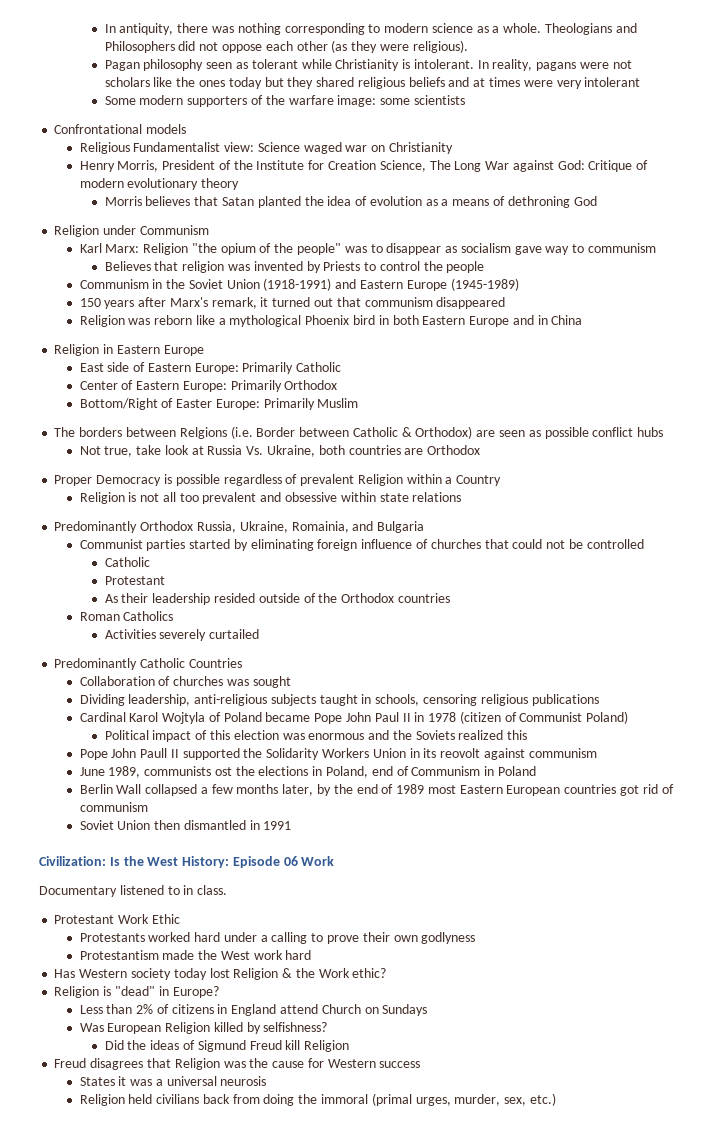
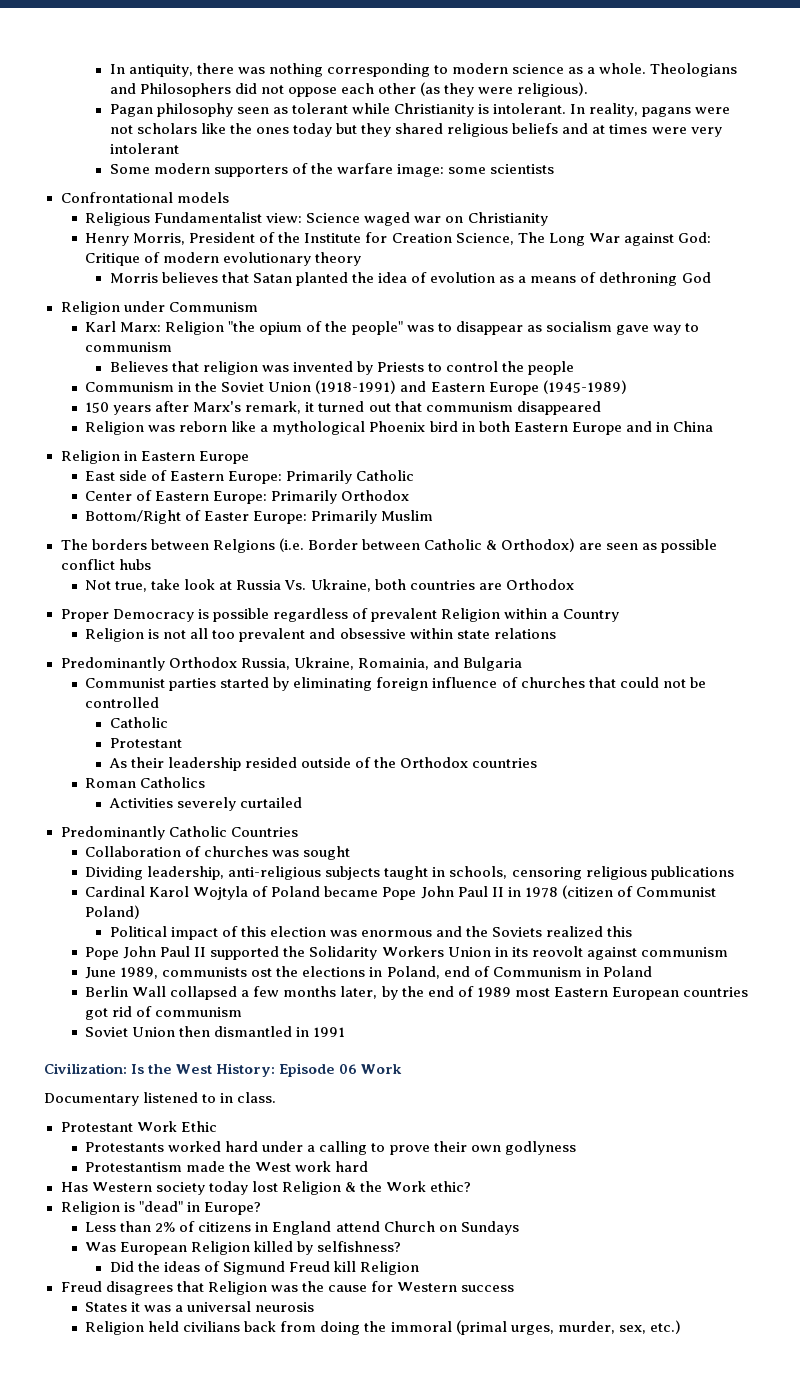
- Pope John Paull II supported the Solidarity Workers Union in its reovolt against communism
+ Pope John Paul II supported the Solidarity Workers Union in its reovolt against communism

